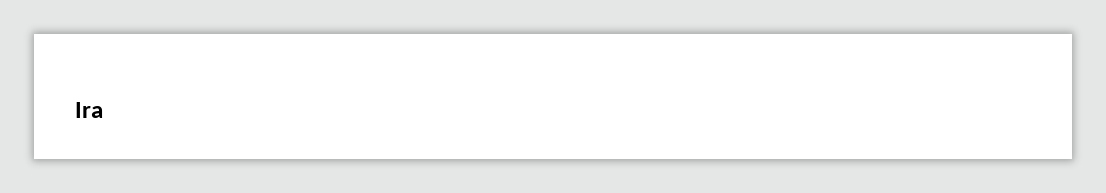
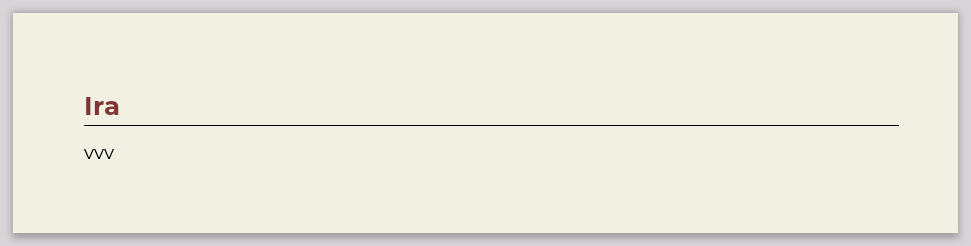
+ vvv

